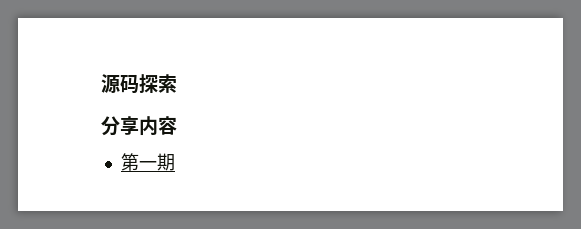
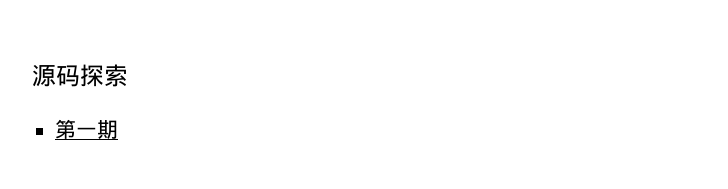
- 分享内容

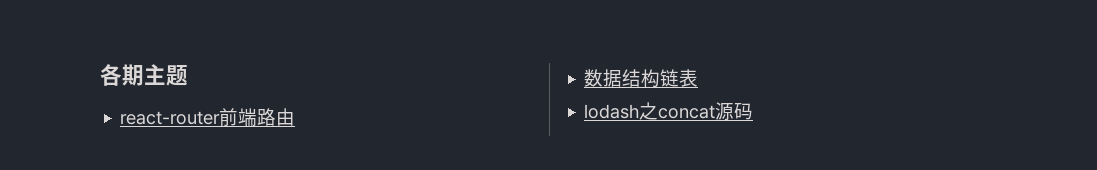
- 源码探索
- 第一期
+ 各期主题
+ react-router前端路由
+ 数据结构链表
+ lodash之concat源码

